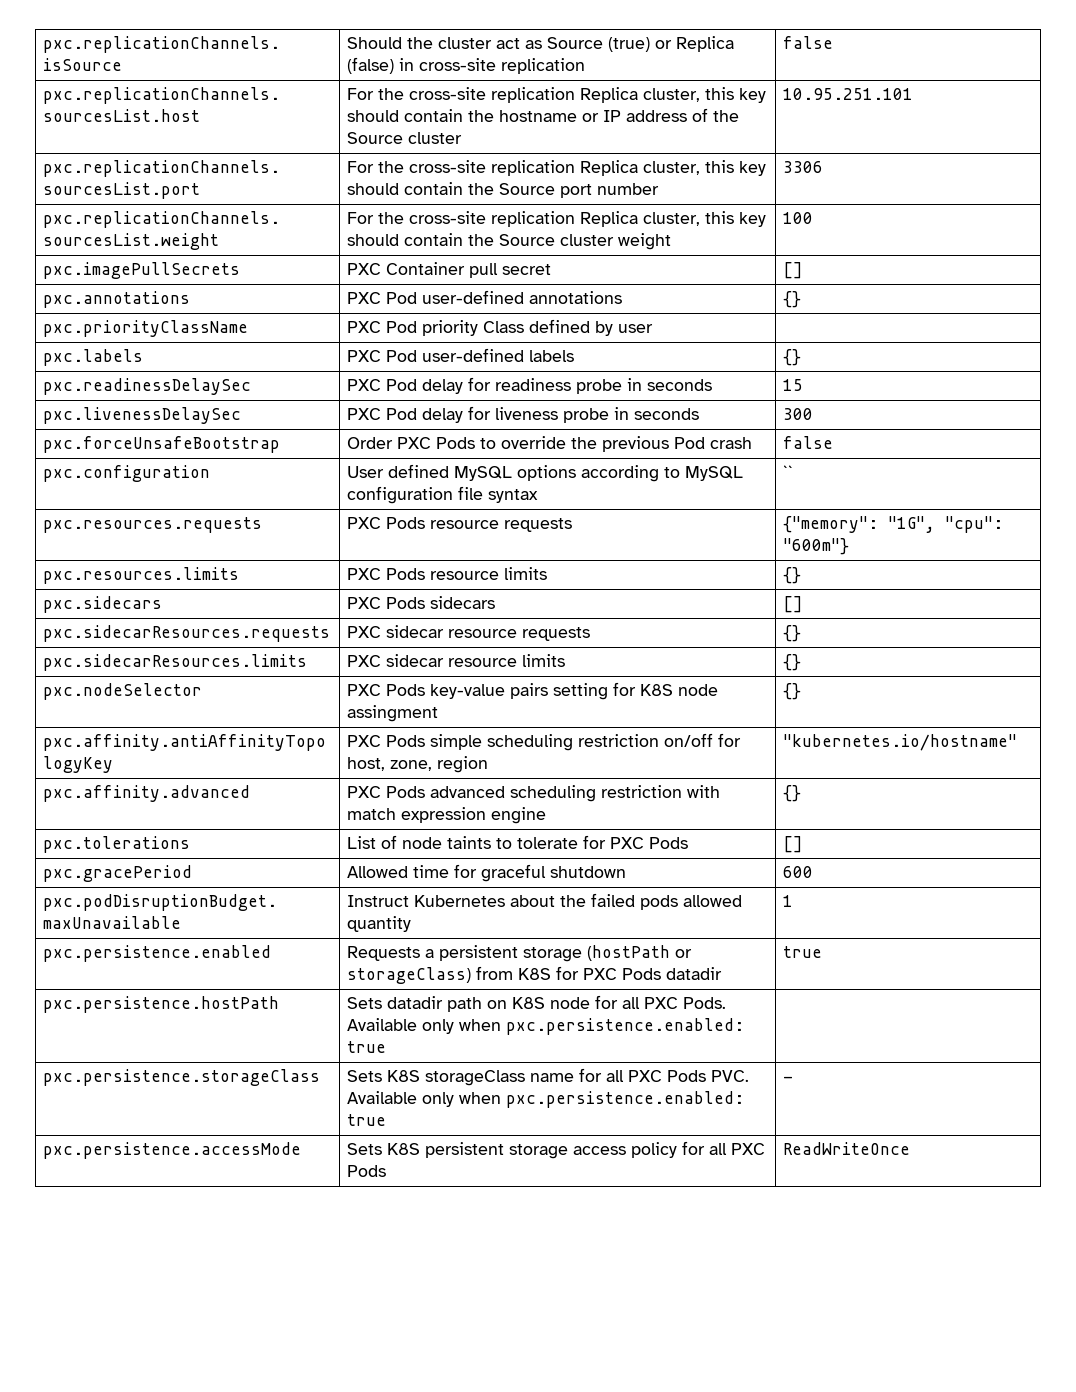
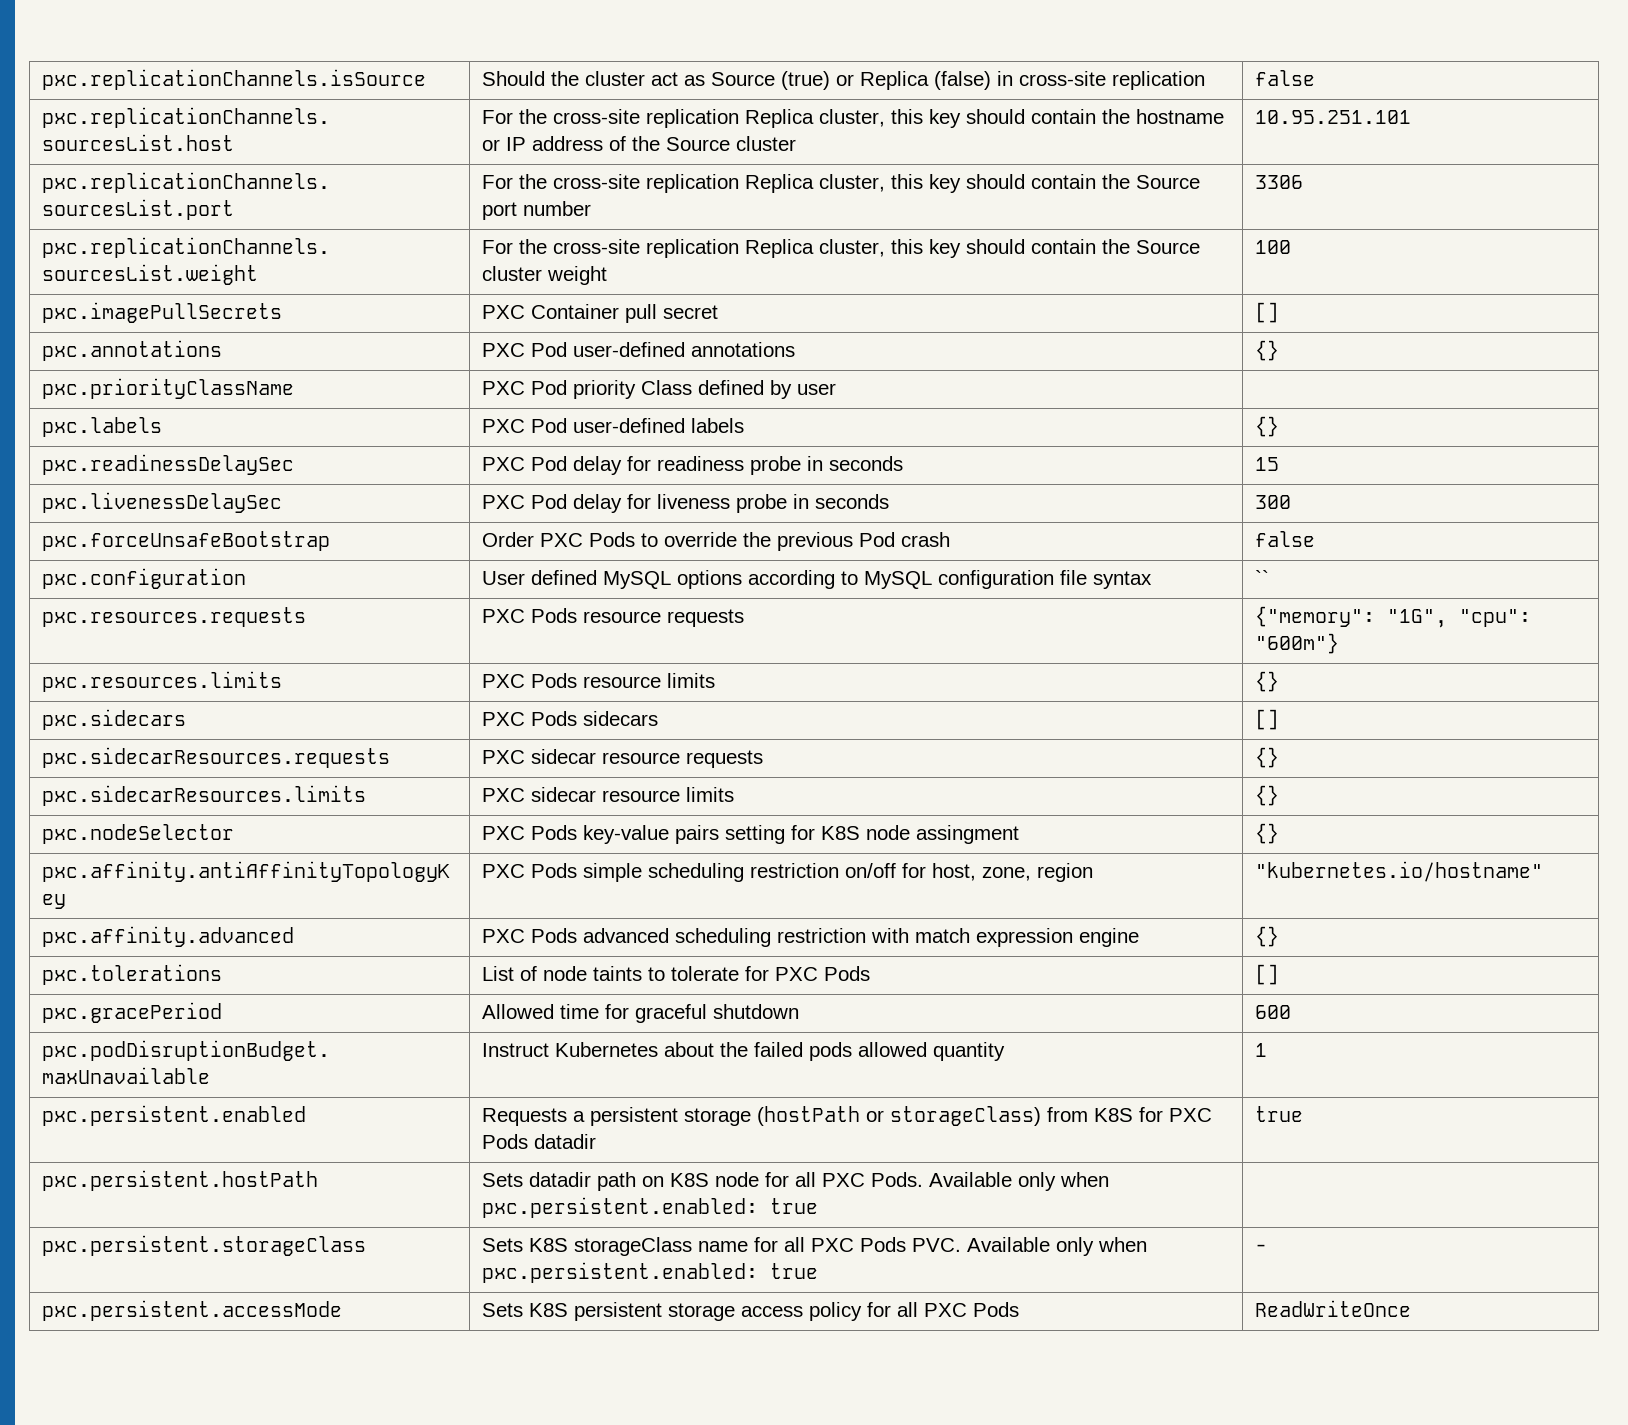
- pxc.persistence.enabled | Requests a persistent storage (hostPath or storageClass) from K8S for PXC Pods datadir | true
+ pxc.persistent.enabled | Requests a persistent storage (hostPath or storageClass) from K8S for PXC Pods datadir | true
- pxc.persistence.hostPath | Sets datadir path on K8S node for all PXC Pods. Available only when pxc.persistence.enabled: true |
+ pxc.persistent.hostPath | Sets datadir path on K8S node for all PXC Pods. Available only when pxc.persistent.enabled: true |
- pxc.persistence.storageClass | Sets K8S storageClass name for all PXC Pods PVC. Available only when pxc.persistence.enabled: true | -
+ pxc.persistent.storageClass | Sets K8S storageClass name for all PXC Pods PVC. Available only when pxc.persistent.enabled: true | -
- pxc.persistence.accessMode | Sets K8S persistent storage access policy for all PXC Pods | ReadWriteOnce
+ pxc.persistent.accessMode | Sets K8S persistent storage access policy for all PXC Pods | ReadWriteOnce

